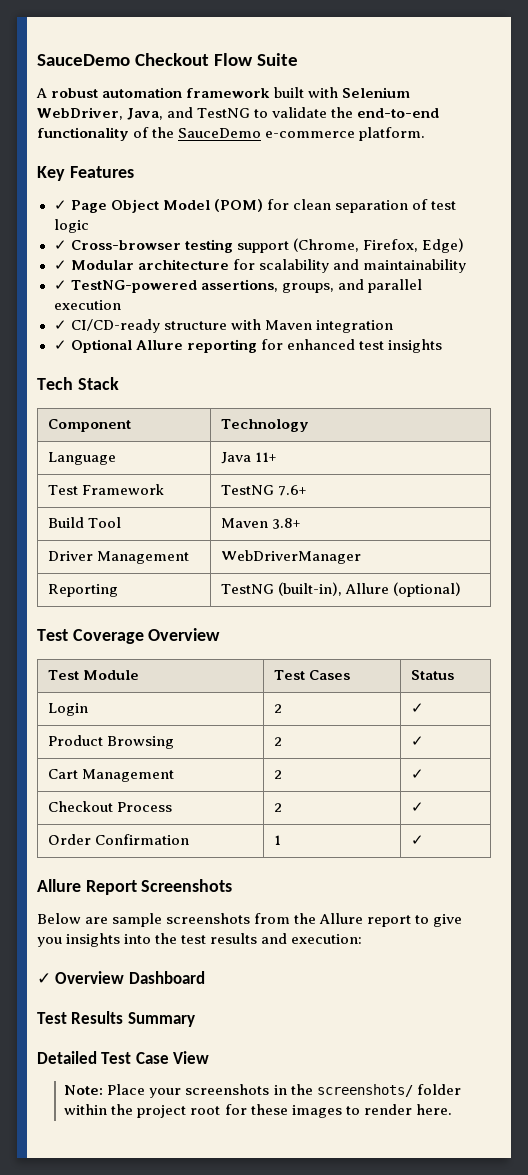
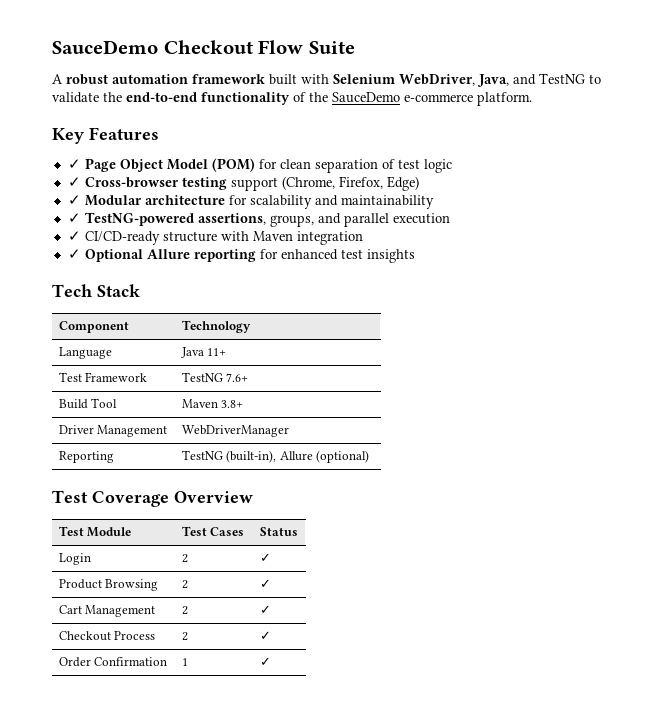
- Allure Report Screenshots
- Below are sample screenshots from the Allure report to give you insights into the test results and execution:
- ✓ Overview Dashboard
- Test Results Summary
- Detailed Test Case View
- Note: Place your screenshots in the screenshots/ folder within the project root for these images to render here.

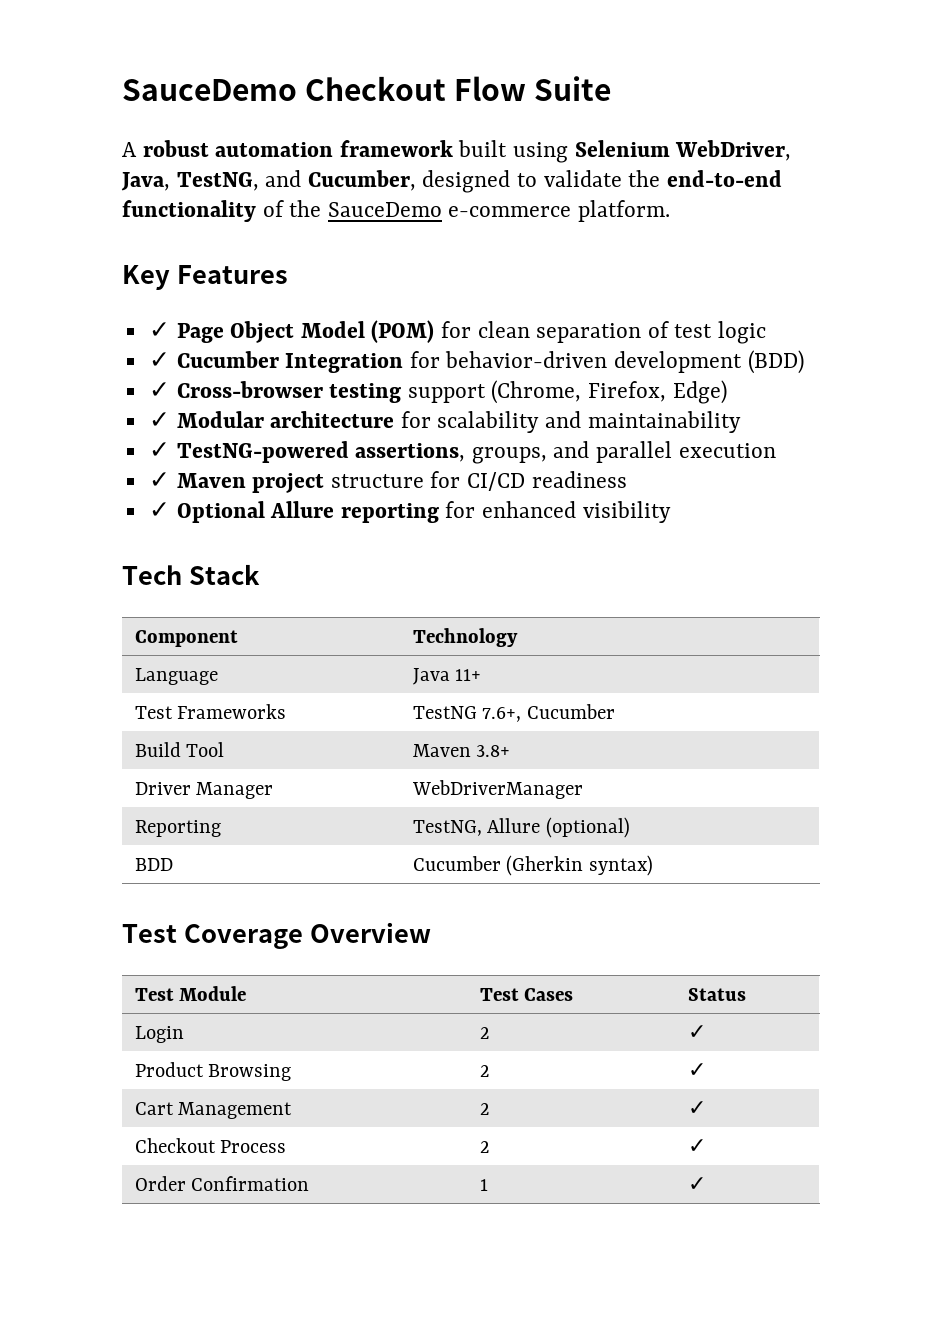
- A robust automation framework built with Selenium WebDriver, Java, and TestNG to validate the end-to-end functionality of the SauceDemo e-commerce platform.
+ A robust automation framework built using Selenium WebDriver, Java, TestNG, and Cucumber, designed to validate the end-to-end functionality of the SauceDemo e-commerce platform.
+ ✓ Cucumber Integration for behavior-driven development (BDD)
- ✓ CI/CD-ready structure with Maven integration
+ ✓ Maven project structure for CI/CD readiness
- ✓ Optional Allure reporting for enhanced test insights
+ ✓ Optional Allure reporting for enhanced visibility
- Test Framework | TestNG 7.6+
+ Test Frameworks | TestNG 7.6+, Cucumber
- Driver Management | WebDriverManager
+ Driver Manager | WebDriverManager
- Reporting | TestNG (built-in), Allure (optional)
+ Reporting | TestNG, Allure (optional)
+ BDD | Cucumber (Gherkin syntax)

